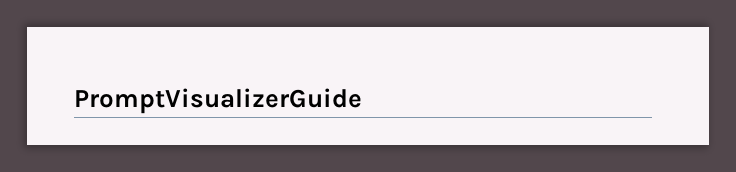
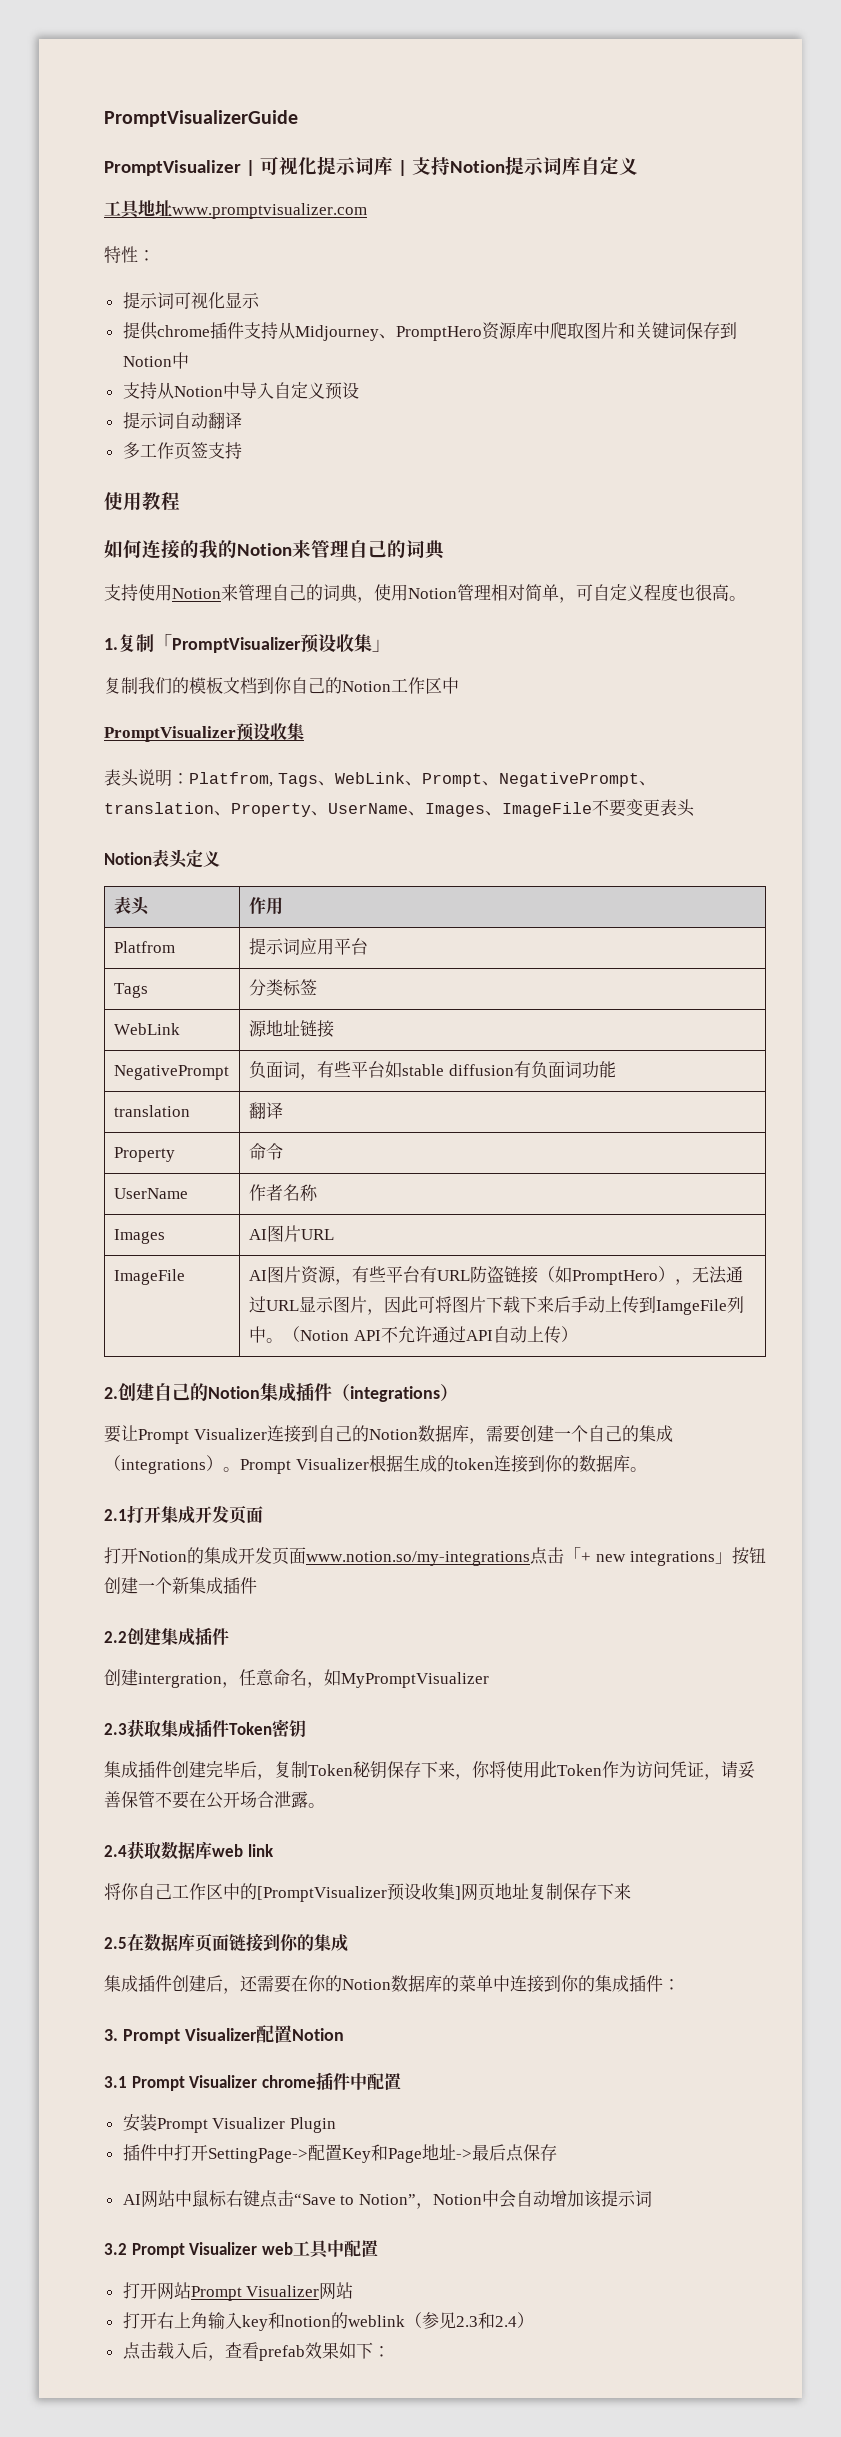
+ PromptVisualizer | 可视化提示词库 | 支持Notion提示词库自定义
+ 工具地址www.promptvisualizer.com
+ 特性：
+ 提示词可视化显示
+ 提供chrome插件支持从Midjourney、PromptHero资源库中爬取图片和关键词保存到Notion中
+ 支持从Notion中导入自定义预设
+ 提示词自动翻译
+ 多工作页签支持
+ 使用教程
+ 如何连接的我的Notion来管理自己的词典
+ 支持使用Notion来管理自己的词典，使用Notion管理相对简单，可自定义程度也很高。
+ 1.复制「PromptVisualizer预设收集」
+ 复制我们的模板文档到你自己的Notion工作区中
+ PromptVisualizer预设收集
+ 表头说明：Platfrom, Tags、WebLink、Prompt、NegativePrompt、translation、Property、UserName、Images、ImageFile不要变更表头
+ Notion表头定义
+ 表头 | 作用
+ Platfrom | 提示词应用平台
+ Tags | 分类标签
+ WebLink | 源地址链接
+ NegativePrompt | 负面词，有些平台如stable diffusion有负面词功能
+ translation | 翻译
+ Property | 命令
+ UserName | 作者名称
+ Images | AI图片URL
+ ImageFile | AI图片资源，有些平台有URL防盗链接（如PromptHero），无法通过URL显示图片，因此可将图片下载下来后手动上传到IamgeFile列中。（Notion API不允许通过API自动上传）
+ 2.创建自己的Notion集成插件（integrations）
+ 要让Prompt Visualizer连接到自己的Notion数据库，需要创建一个自己的集成（integrations）。Prompt Visualizer根据生成的token连接到你的数据库。
+ 2.1打开集成开发页面
+ 打开Notion的集成开发页面www.notion.so/my-integrations点击「+ new integrations」按钮创建一个新集成插件
+ 2.2创建集成插件
+ 创建intergration，任意命名，如MyPromptVisualizer
+ 2.3获取集成插件Token密钥
+ 集成插件创建完毕后，复制Token秘钥保存下来，你将使用此Token作为访问凭证，请妥善保管不要在公开场合泄露。
+ 2.4获取数据库web link
+ 将你自己工作区中的[PromptVisualizer预设收集]网页地址复制保存下来
+ 2.5在数据库页面链接到你的集成
+ 集成插件创建后，还需要在你的Notion数据库的菜单中连接到你的集成插件：
+ 3. Prompt Visualizer配置Notion
+ 3.1 Prompt Visualizer chrome插件中配置
+ 安装Prompt Visualizer Plugin
+ 插件中打开SettingPage->配置Key和Page地址->最后点保存
+ AI网站中鼠标右键点击“Save to Notion”，Notion中会自动增加该提示词
+ 3.2 Prompt Visualizer web工具中配置
+ 打开网站Prompt Visualizer网站
+ 打开右上角输入key和notion的weblink（参见2.3和2.4）
+ 点击载入后，查看prefab效果如下：

